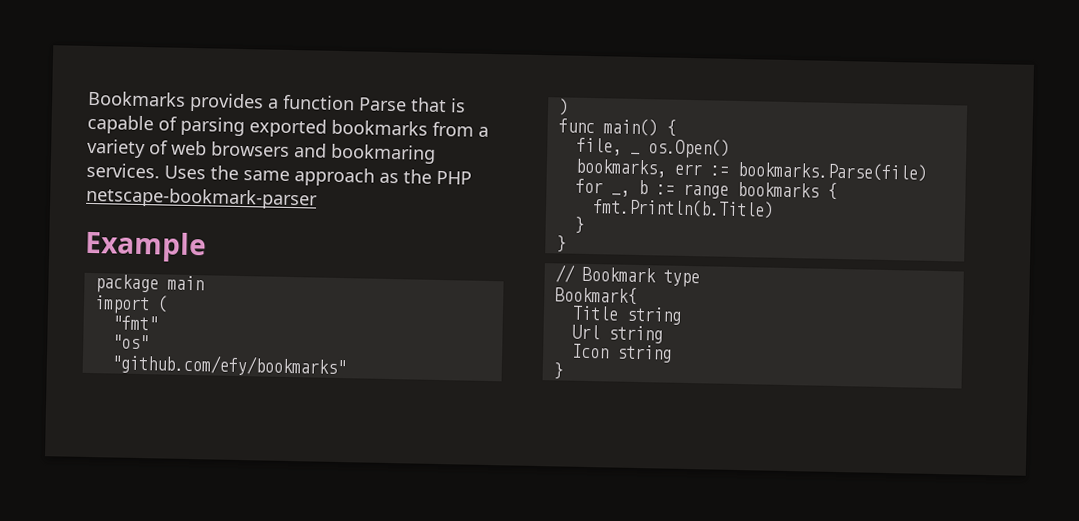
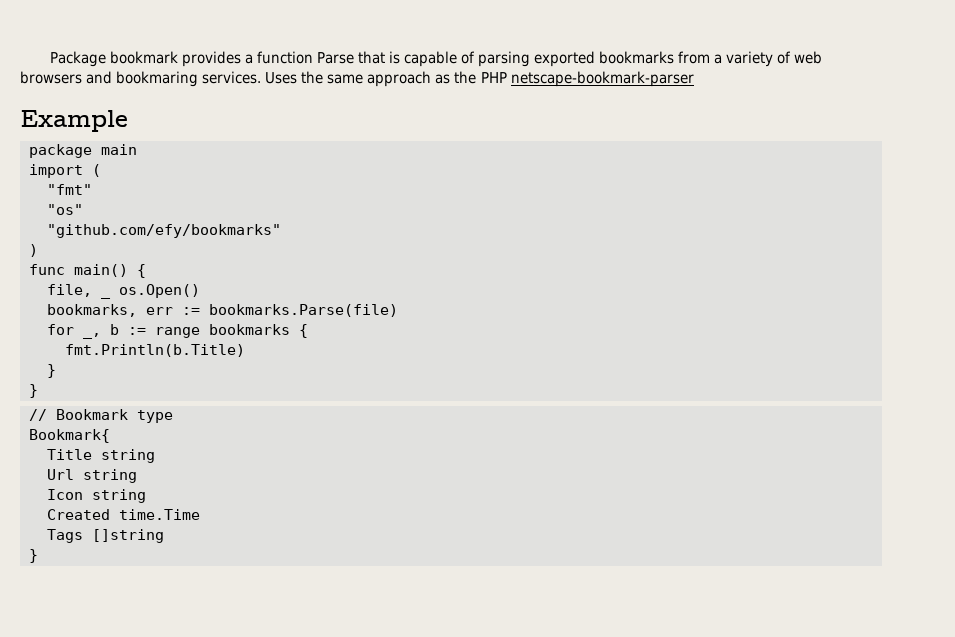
- Bookmarks provides a function Parse that is capable of parsing exported bookmarks from a variety of web browsers and bookmaring services.
+ Package bookmark provides a function Parse that is capable of parsing exported bookmarks from a variety of web browsers and bookmaring services.
+ Created time.Time
+ Tags []string

